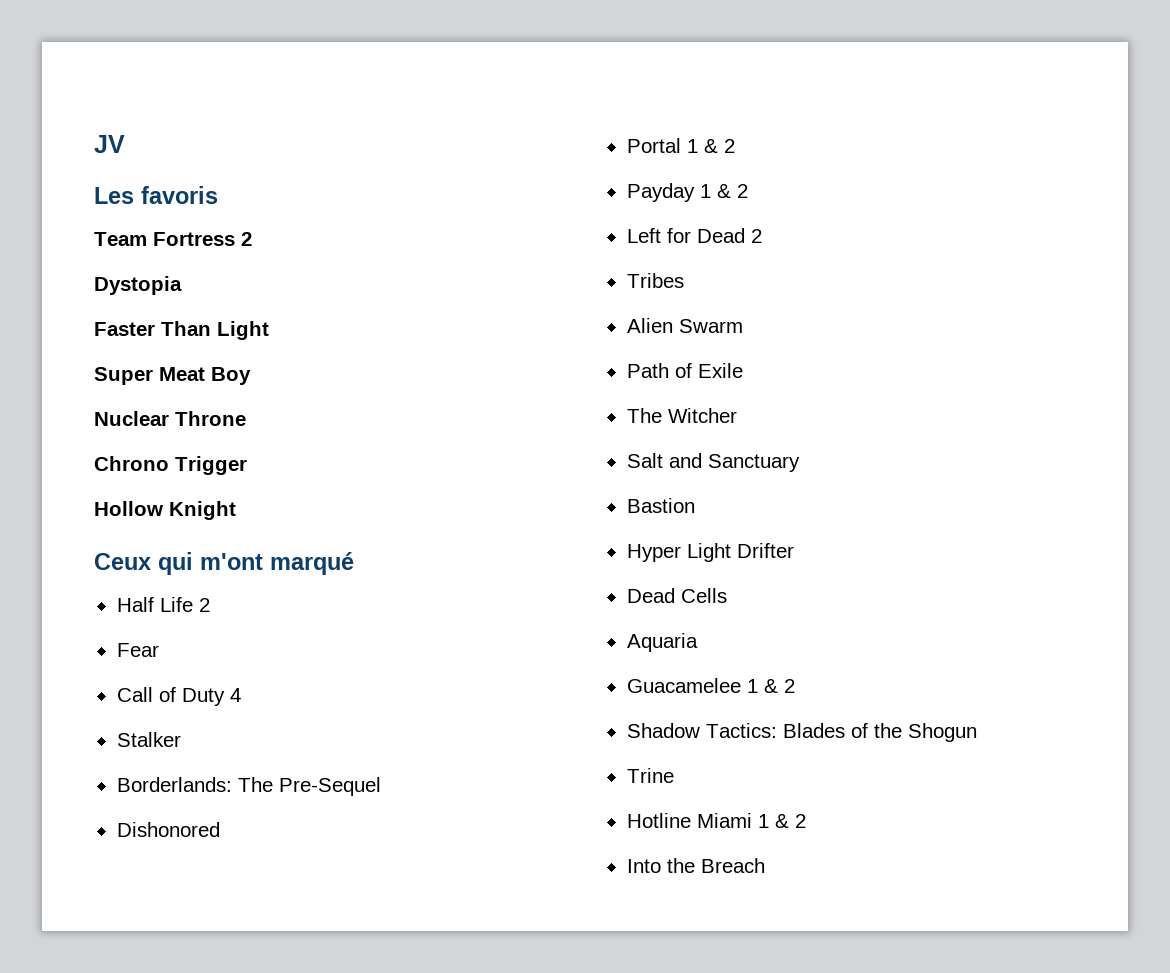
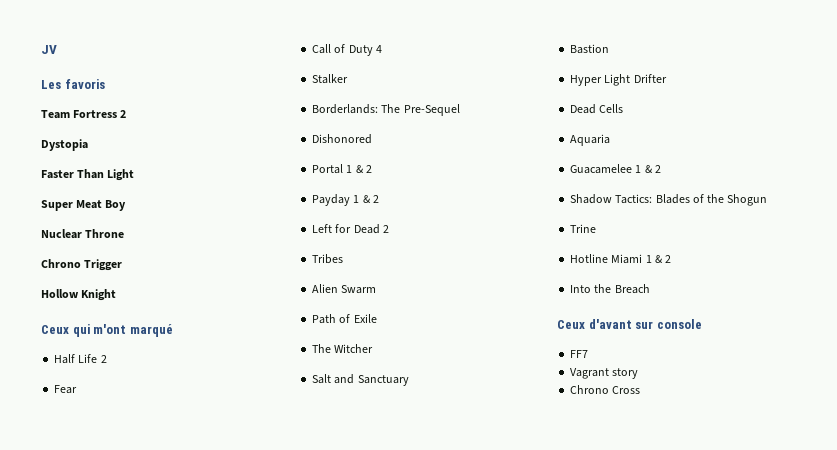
+ Ceux d'avant sur console
+ FF7
+ Vagrant story
+ Chrono Cross

